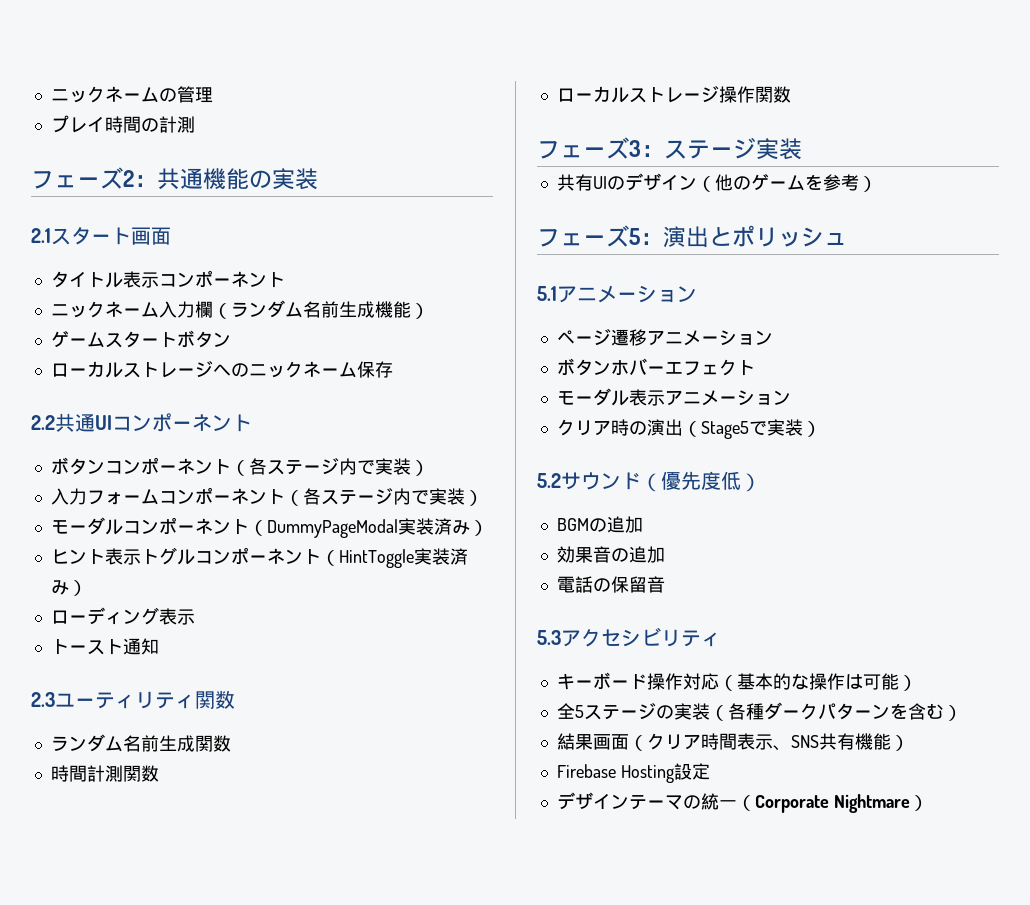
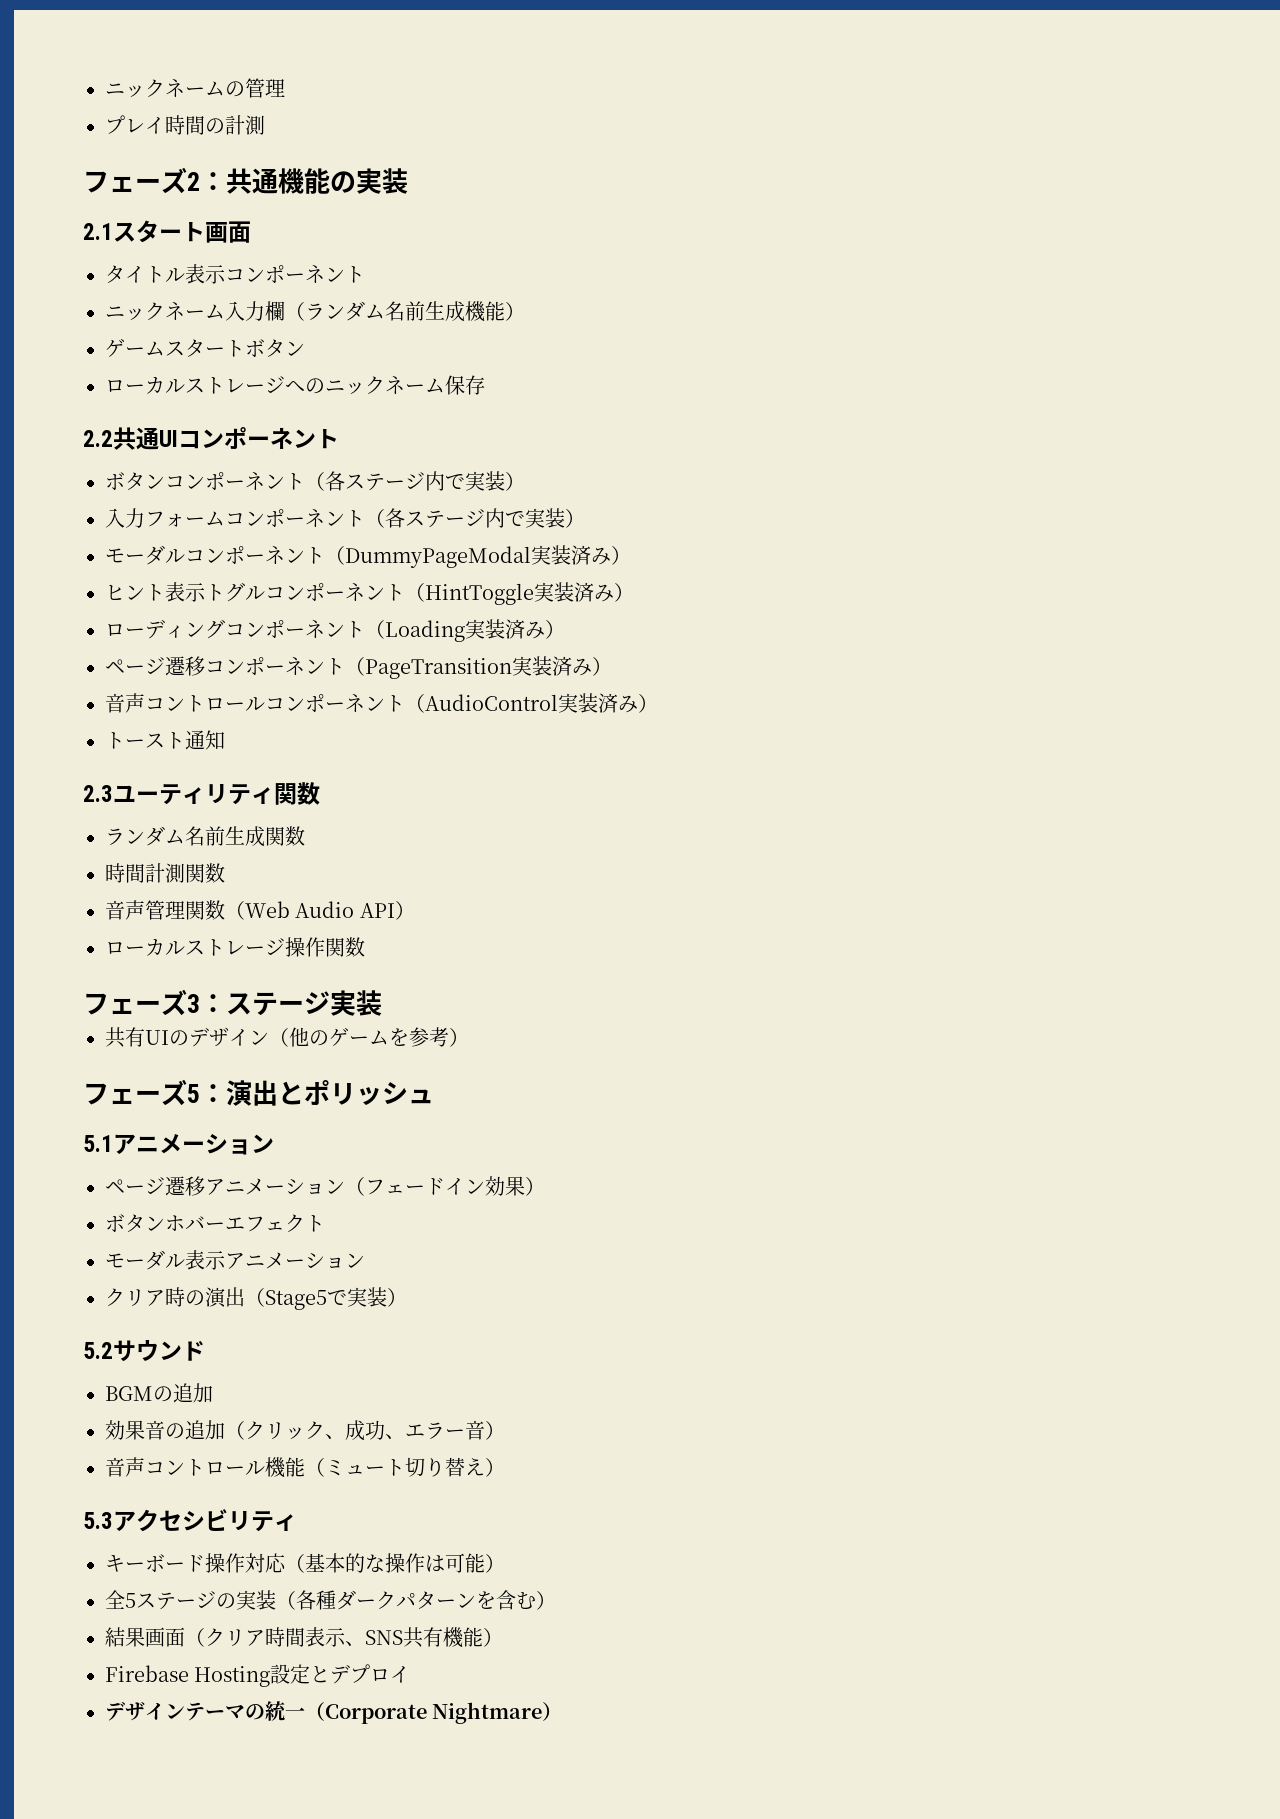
- ローディング表示
+ ローディングコンポーネント（Loading実装済み）
+ ページ遷移コンポーネント（PageTransition実装済み）
+ 音声コントロールコンポーネント（AudioControl実装済み）
+ 音声管理関数（Web Audio API）
- ページ遷移アニメーション
+ ページ遷移アニメーション（フェードイン効果）
- 5.2サウンド（優先度低）
+ 5.2サウンド
- 効果音の追加
- 電話の保留音
+ 効果音の追加（クリック、成功、エラー音）
+ 音声コントロール機能（ミュート切り替え）
- Firebase Hosting設定
+ Firebase Hosting設定とデプロイ

